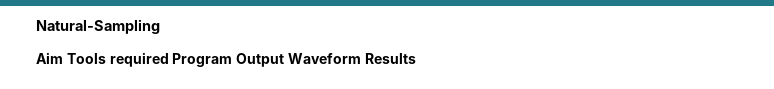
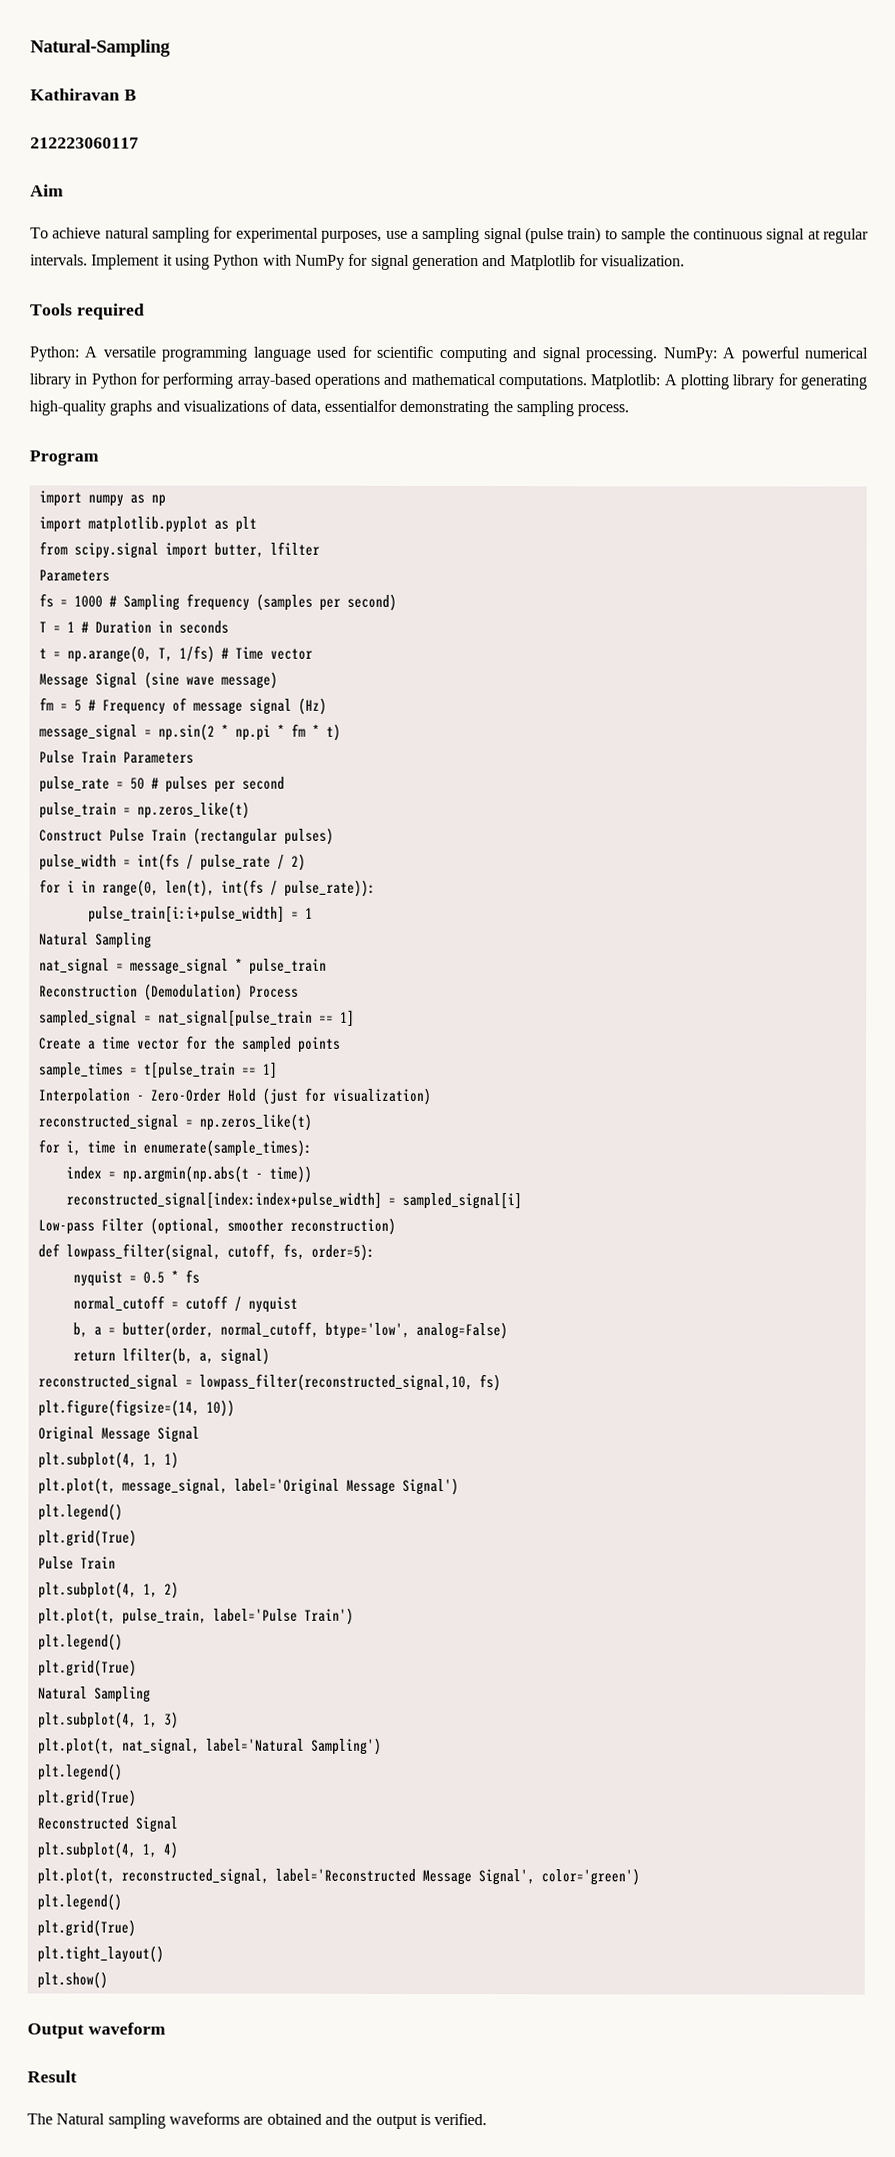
- Aim Tools required Program Output Waveform Results
+ Kathiravan B
+ 212223060117
+ Aim
+ To achieve natural sampling for experimental purposes, use a sampling signal (pulse train) to sample the continuous signal at regular intervals. Implement it using Python with NumPy for signal generation and Matplotlib for visualization.
+ Tools required
+ Python: A versatile programming language used for scientific computing and signal processing. NumPy: A powerful numerical library in Python for performing array-based operations and mathematical computations. Matplotlib: A plotting library for generating high-quality graphs and visualizations of data, essentialfor demonstrating the sampling process.
+ Program
+ import numpy as np
+ import matplotlib.pyplot as plt
+ from scipy.signal import butter, lfilter
+ Parameters
+ fs = 1000 # Sampling frequency (samples per second)
+ T = 1 # Duration in seconds
+ t = np.arange(0, T, 1/fs) # Time vector
+ Message Signal (sine wave message)
+ fm = 5 # Frequency of message signal (Hz)
+ message_signal = np.sin(2 * np.pi * fm * t)
+ Pulse Train Parameters
+ pulse_rate = 50 # pulses per second
+ pulse_train = np.zeros_like(t)
+ Construct Pulse Train (rectangular pulses)
+ pulse_width = int(fs / pulse_rate / 2)
+ for i in range(0, len(t), int(fs / pulse_rate)):
+ pulse_train[i:i+pulse_width] = 1
+ Natural Sampling
+ nat_signal = message_signal * pulse_train
+ Reconstruction (Demodulation) Process
+ sampled_signal = nat_signal[pulse_train == 1]
+ Create a time vector for the sampled points
+ sample_times = t[pulse_train == 1]
+ Interpolation - Zero-Order Hold (just for visualization)
+ reconstructed_signal = np.zeros_like(t)
+ for i, time in enumerate(sample_times):
+ index = np.argmin(np.abs(t - time))
+ reconstructed_signal[index:index+pulse_width] = sampled_signal[i]
+ Low-pass Filter (optional, smoother reconstruction)
+ def lowpass_filter(signal, cutoff, fs, order=5):
+ nyquist = 0.5 * fs
+ normal_cutoff = cutoff / nyquist
+ b, a = butter(order, normal_cutoff, btype='low', analog=False)
+ return lfilter(b, a, signal)
+ reconstructed_signal = lowpass_filter(reconstructed_signal,10, fs)
+ plt.figure(figsize=(14, 10))
+ Original Message Signal
+ plt.subplot(4, 1, 1)
+ plt.plot(t, message_signal, label='Original Message Signal')
+ plt.legend()
+ plt.grid(True)
+ Pulse Train
+ plt.subplot(4, 1, 2)
+ plt.plot(t, pulse_train, label='Pulse Train')
+ plt.legend()
+ plt.grid(True)
+ Natural Sampling
+ plt.subplot(4, 1, 3)
+ plt.plot(t, nat_signal, label='Natural Sampling')
+ plt.legend()
+ plt.grid(True)
+ Reconstructed Signal
+ plt.subplot(4, 1, 4)
+ plt.plot(t, reconstructed_signal, label='Reconstructed Message Signal', color='green')
+ plt.legend()
+ plt.grid(True)
+ plt.tight_layout()
+ plt.show()
+ Output waveform
+ Result
+ The Natural sampling waveforms are obtained and the output is verified.

